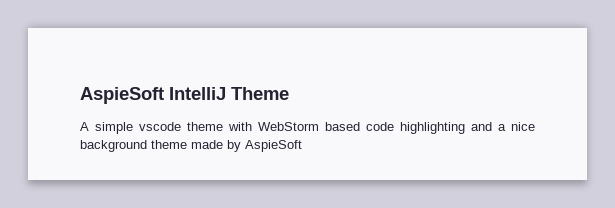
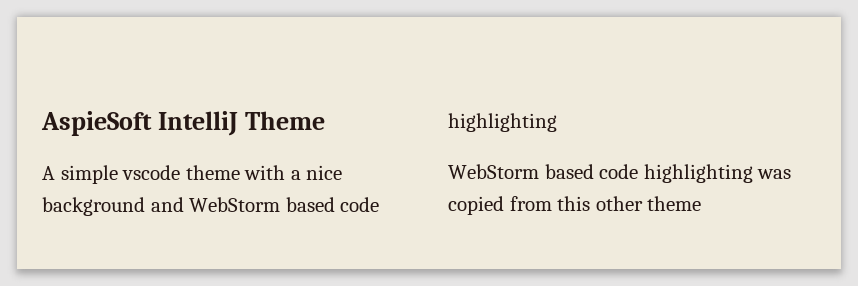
- A simple vscode theme with WebStorm based code highlighting and a nice background theme made by AspieSoft
+ A simple vscode theme with a nice background and WebStorm based code highlighting
+ WebStorm based code highlighting was copied from this other theme

